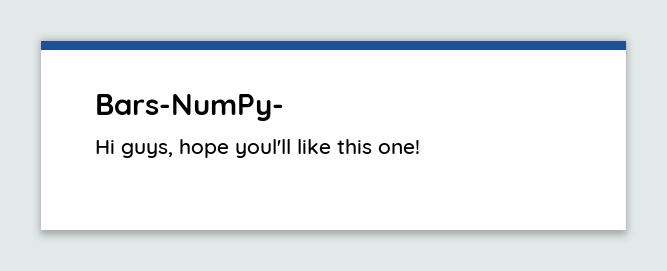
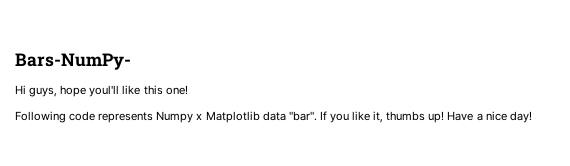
+ Following code represents Numpy x Matplotlib data "bar". If you like it, thumbs up! Have a nice day!

